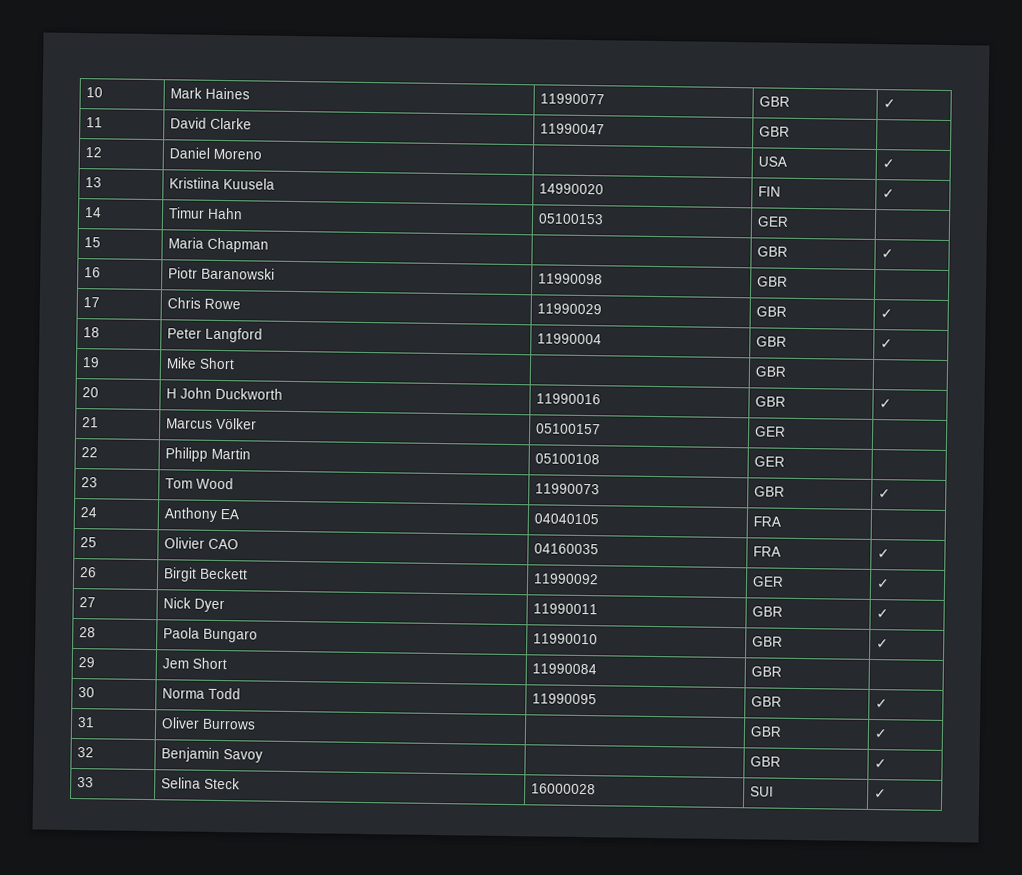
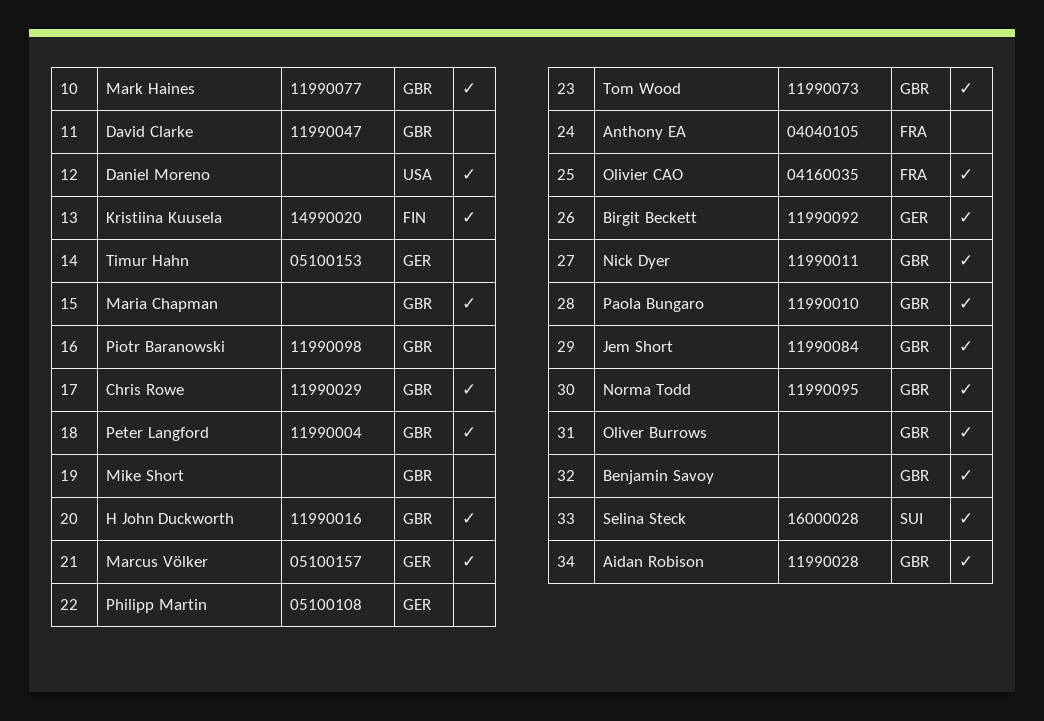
- 21 | Marcus Völker | 05100157 | GER |
+ 21 | Marcus Völker | 05100157 | GER | ✓
- 29 | Jem Short | 11990084 | GBR |
+ 29 | Jem Short | 11990084 | GBR | ✓
+ 34 | Aidan Robison | 11990028 | GBR | ✓

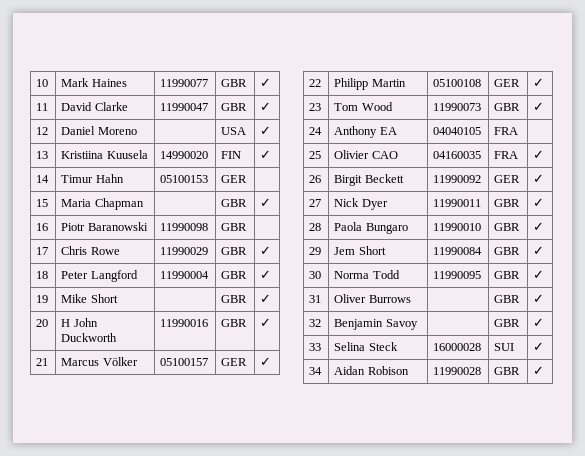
- 11 | David Clarke | 11990047 | GBR |
+ 11 | David Clarke | 11990047 | GBR | ✓
- 19 | Mike Short | | GBR |
+ 19 | Mike Short | | GBR | ✓
- 22 | Philipp Martin | 05100108 | GER |
+ 22 | Philipp Martin | 05100108 | GER | ✓

